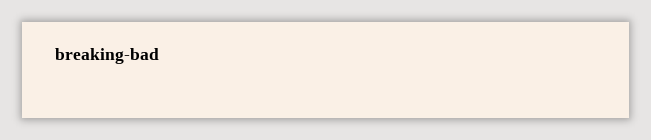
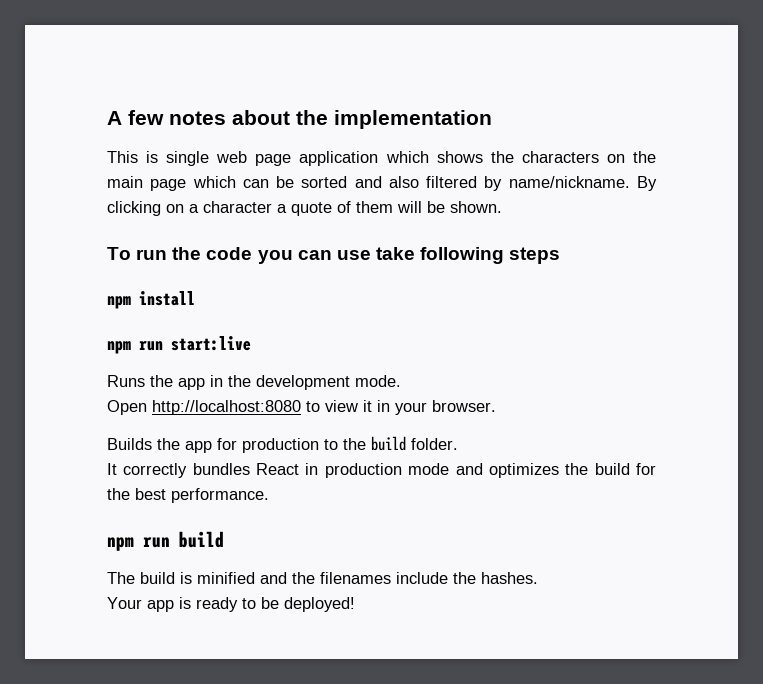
- breaking-bad
+ A few notes about the implementation
+ This is single web page application which shows the characters on the main page which can be sorted and also filtered by name/nickname. By clicking on a character a quote of them will be shown.
+ To run the code you can use take following steps
+ npm install
+ npm run start:live
+ Runs the app in the development mode.
+ Open http://localhost:8080 to view it in your browser.
+ Builds the app for production to the build folder.
+ It correctly bundles React in production mode and optimizes the build for the best performance.
+ npm run build
+ The build is minified and the filenames include the hashes.
+ Your app is ready to be deployed!

